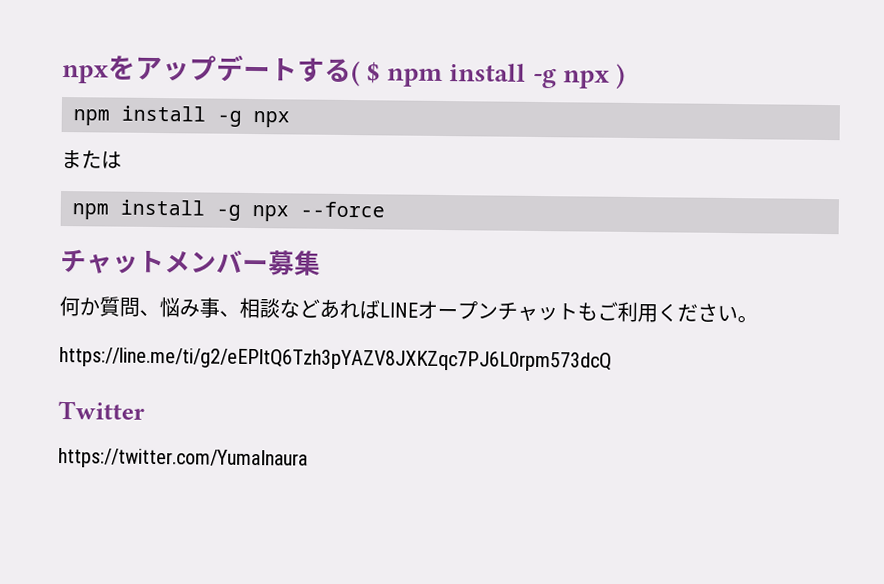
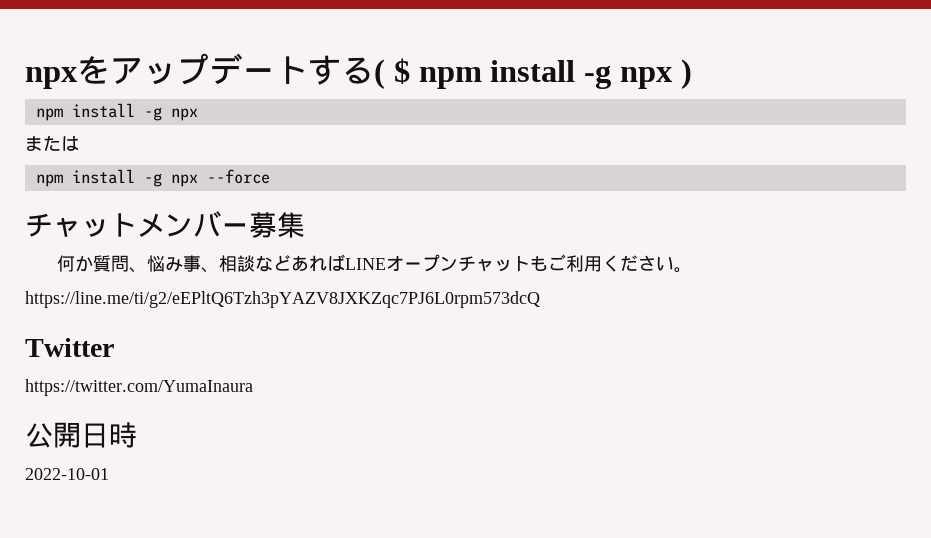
+ 公開日時
+ 2022-10-01

